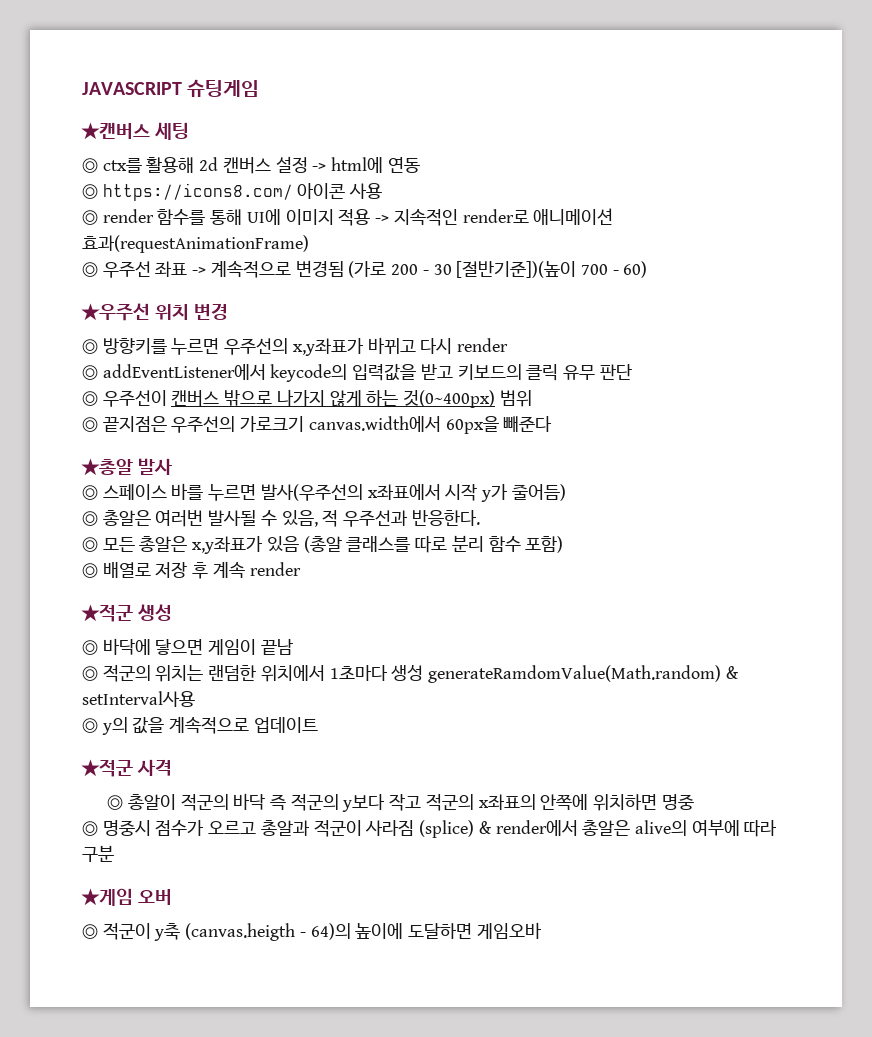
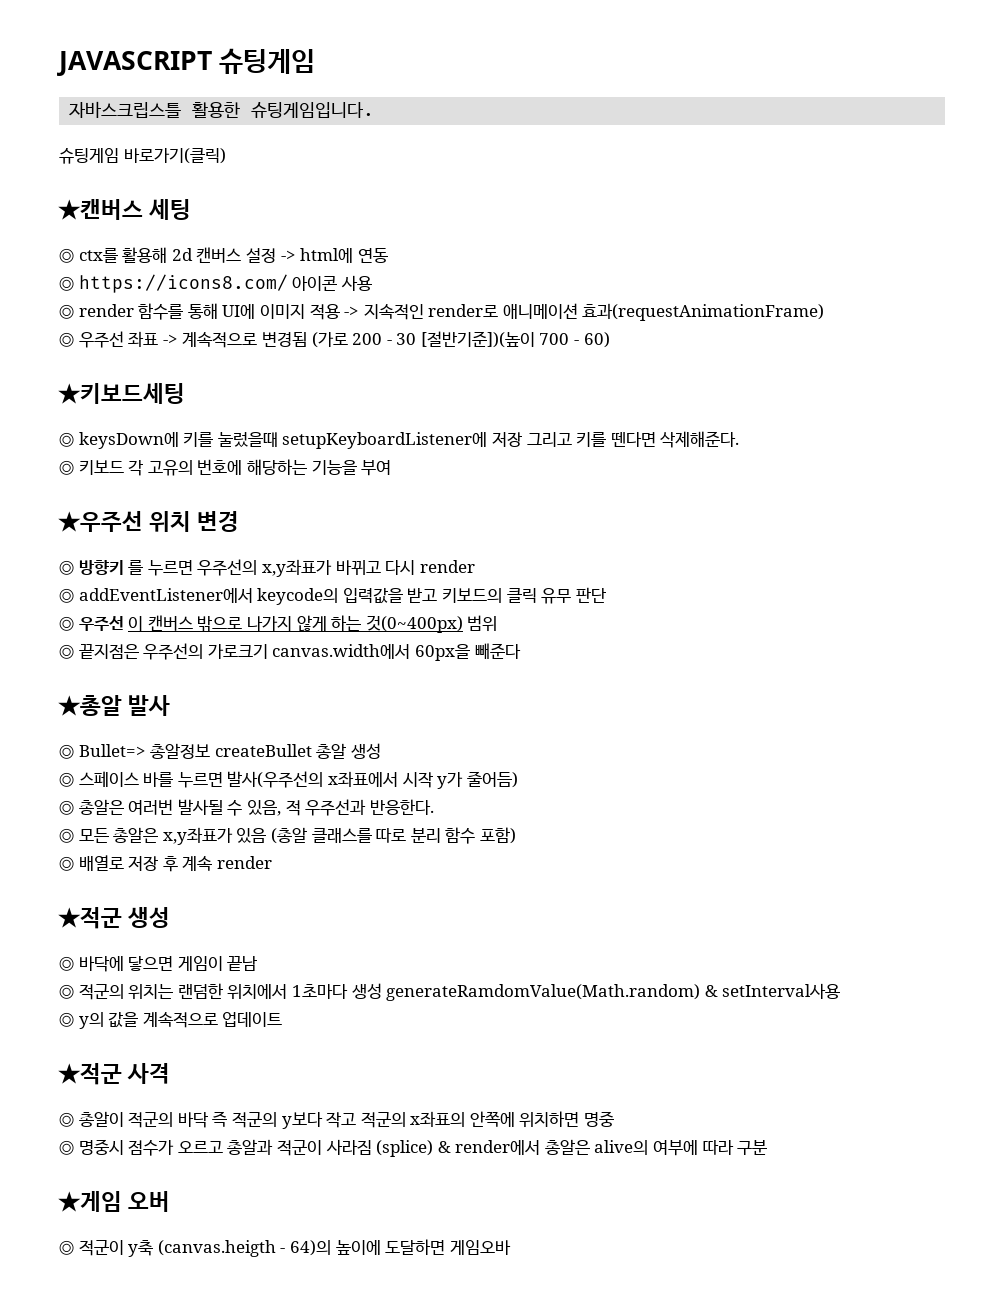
+ 자바스크립스틀 활용한 슈팅게임입니다.
+ 슈팅게임 바로가기(클릭)
+ ★키보드세팅
+ ◎ keysDown에 키를 눌렀을때 setupKeyboardListener에 저장 그리고 키를 뗀다면 삭제해준다.
+ ◎ 키보드 각 고유의 번호에 해당하는 기능을 부여
- ◎ 방향키를 누르면 우주선의 x,y좌표가 바뀌고 다시 render
+ ◎ 방향키 를 누르면 우주선의 x,y좌표가 바뀌고 다시 render
- ◎ 우주선이 캔버스 밖으로 나가지 않게 하는 것(0~400px) 범위
+ ◎ 우주선 이 캔버스 밖으로 나가지 않게 하는 것(0~400px) 범위
+ ◎ Bullet=> 총알정보 createBullet 총알 생성

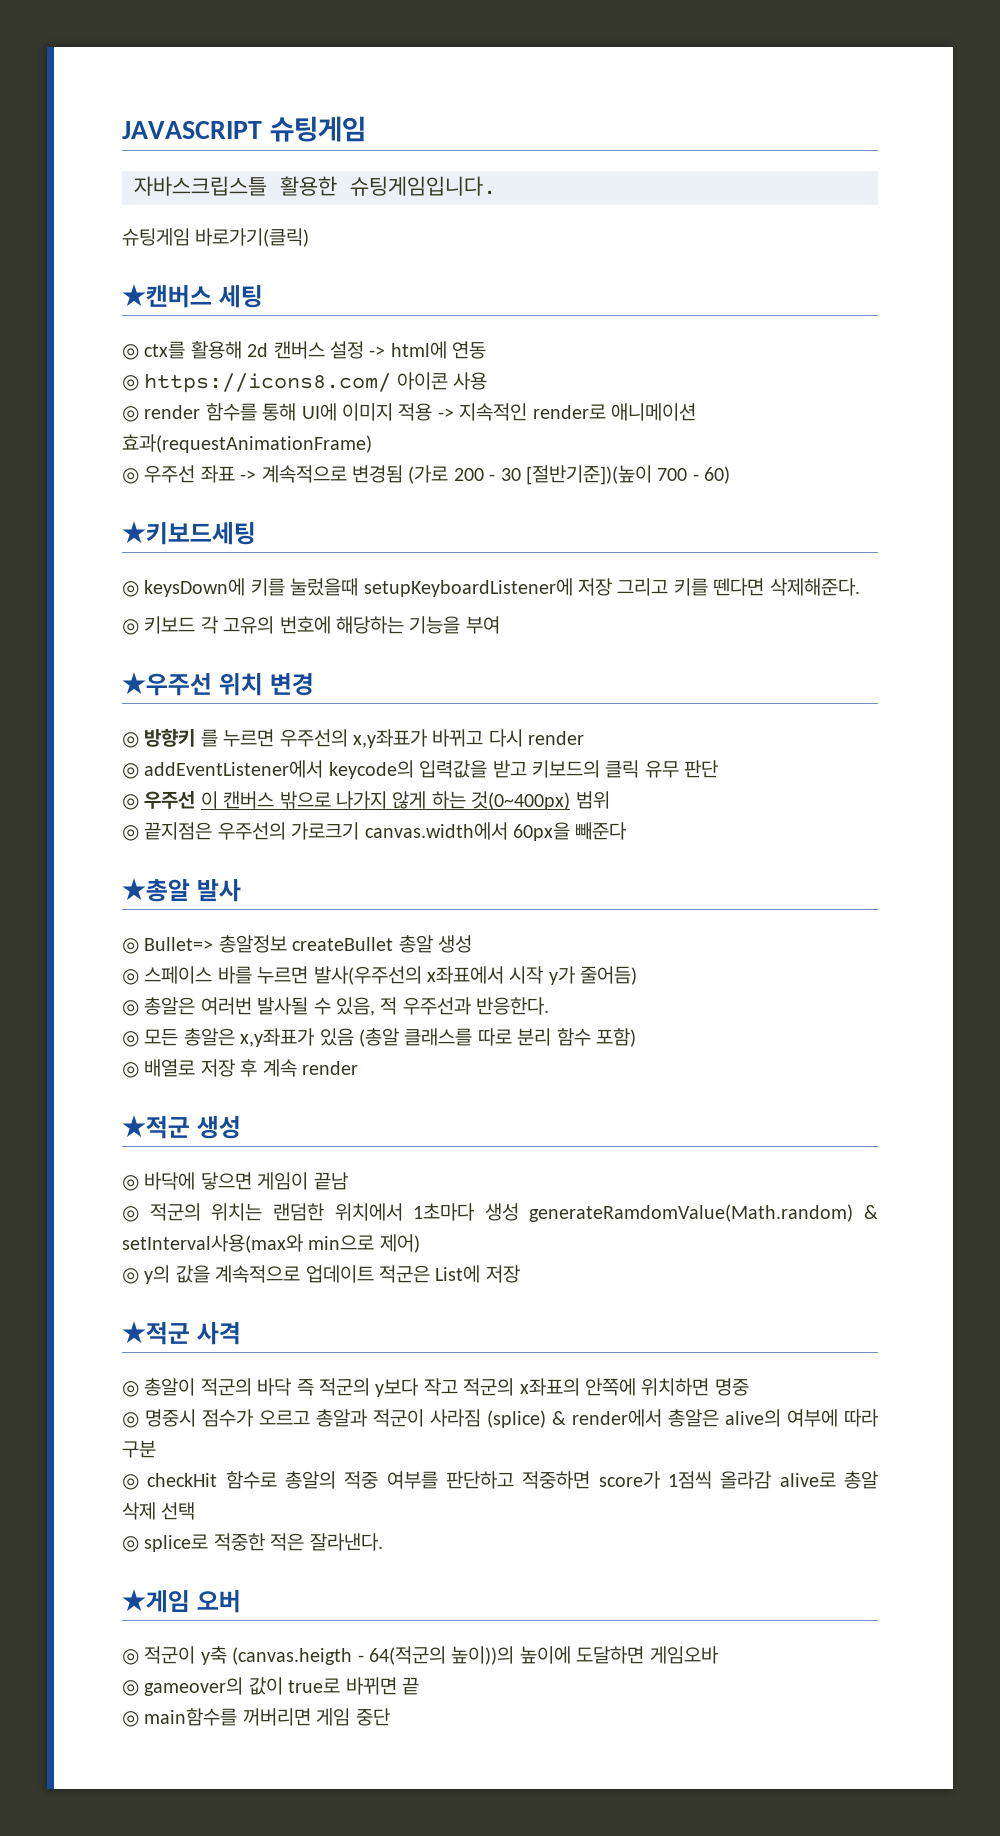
- ◎ 적군의 위치는 랜덤한 위치에서 1초마다 생성 generateRamdomValue(Math.random) & setInterval사용
+ ◎ 적군의 위치는 랜덤한 위치에서 1초마다 생성 generateRamdomValue(Math.random) & setInterval사용(max와 min으로 제어)
- ◎ y의 값을 계속적으로 업데이트
+ ◎ y의 값을 계속적으로 업데이트 적군은 List에 저장
+ ◎ checkHit 함수로 총알의 적중 여부를 판단하고 적중하면 score가 1점씩 올라감 alive로 총알 삭제 선택
+ ◎ splice로 적중한 적은 잘라낸다.
- ◎ 적군이 y축 (canvas.heigth - 64)의 높이에 도달하면 게임오바
+ ◎ 적군이 y축 (canvas.heigth - 64(적군의 높이))의 높이에 도달하면 게임오바
+ ◎ gameover의 값이 true로 바뀌면 끝
+ ◎ main함수를 꺼버리면 게임 중단

